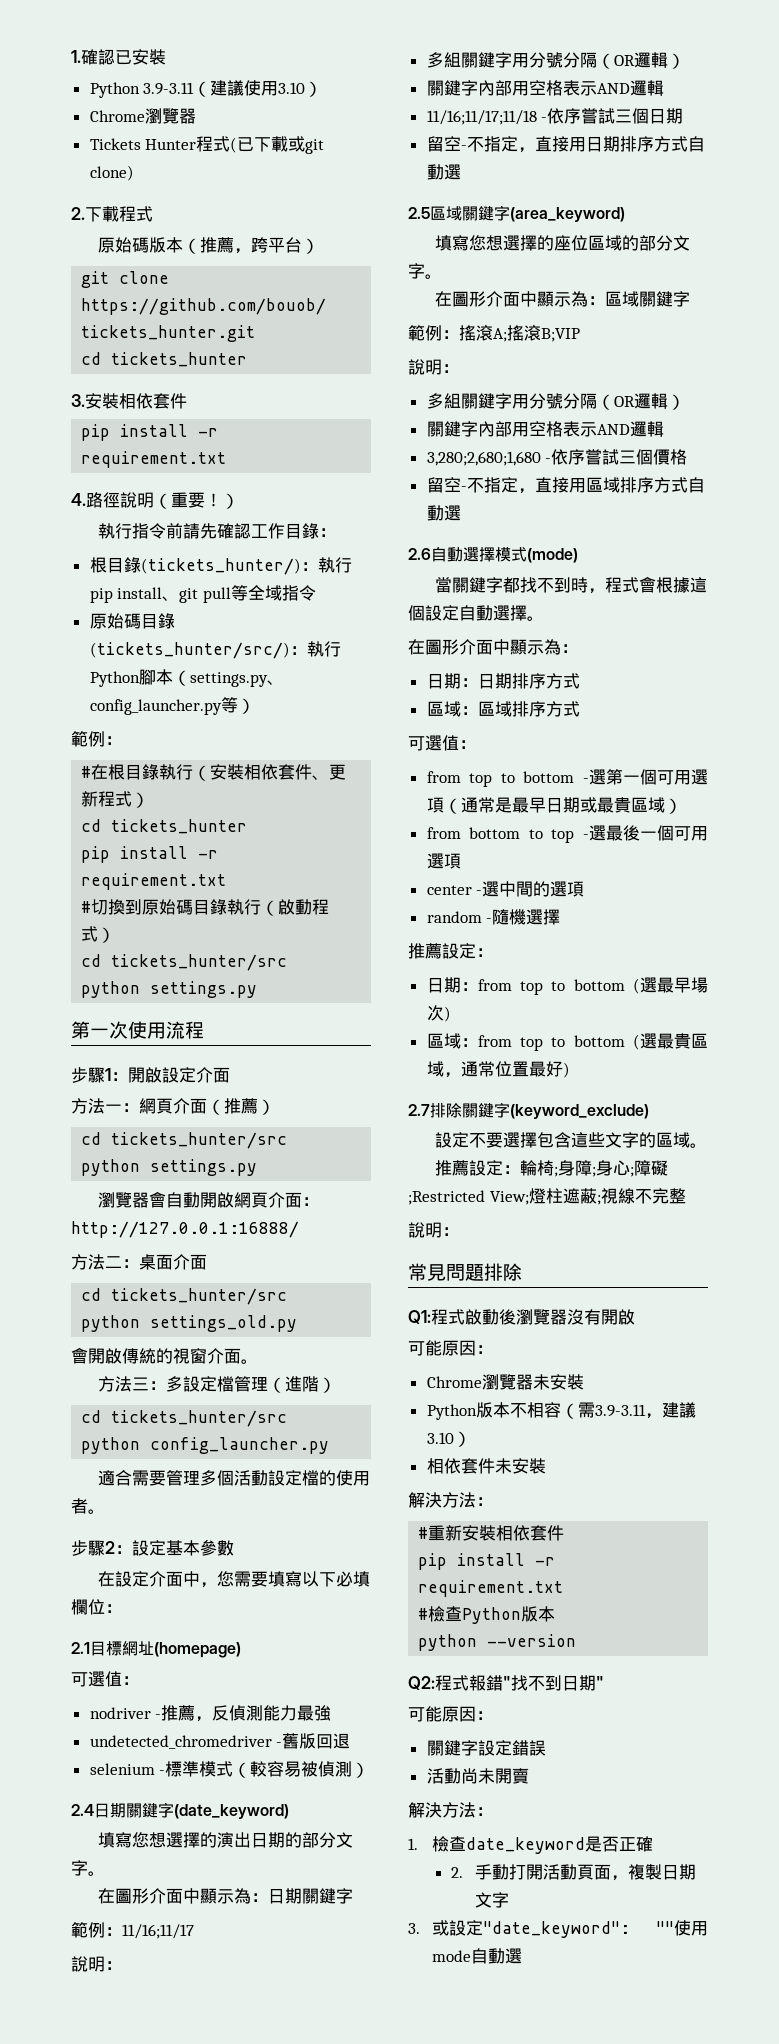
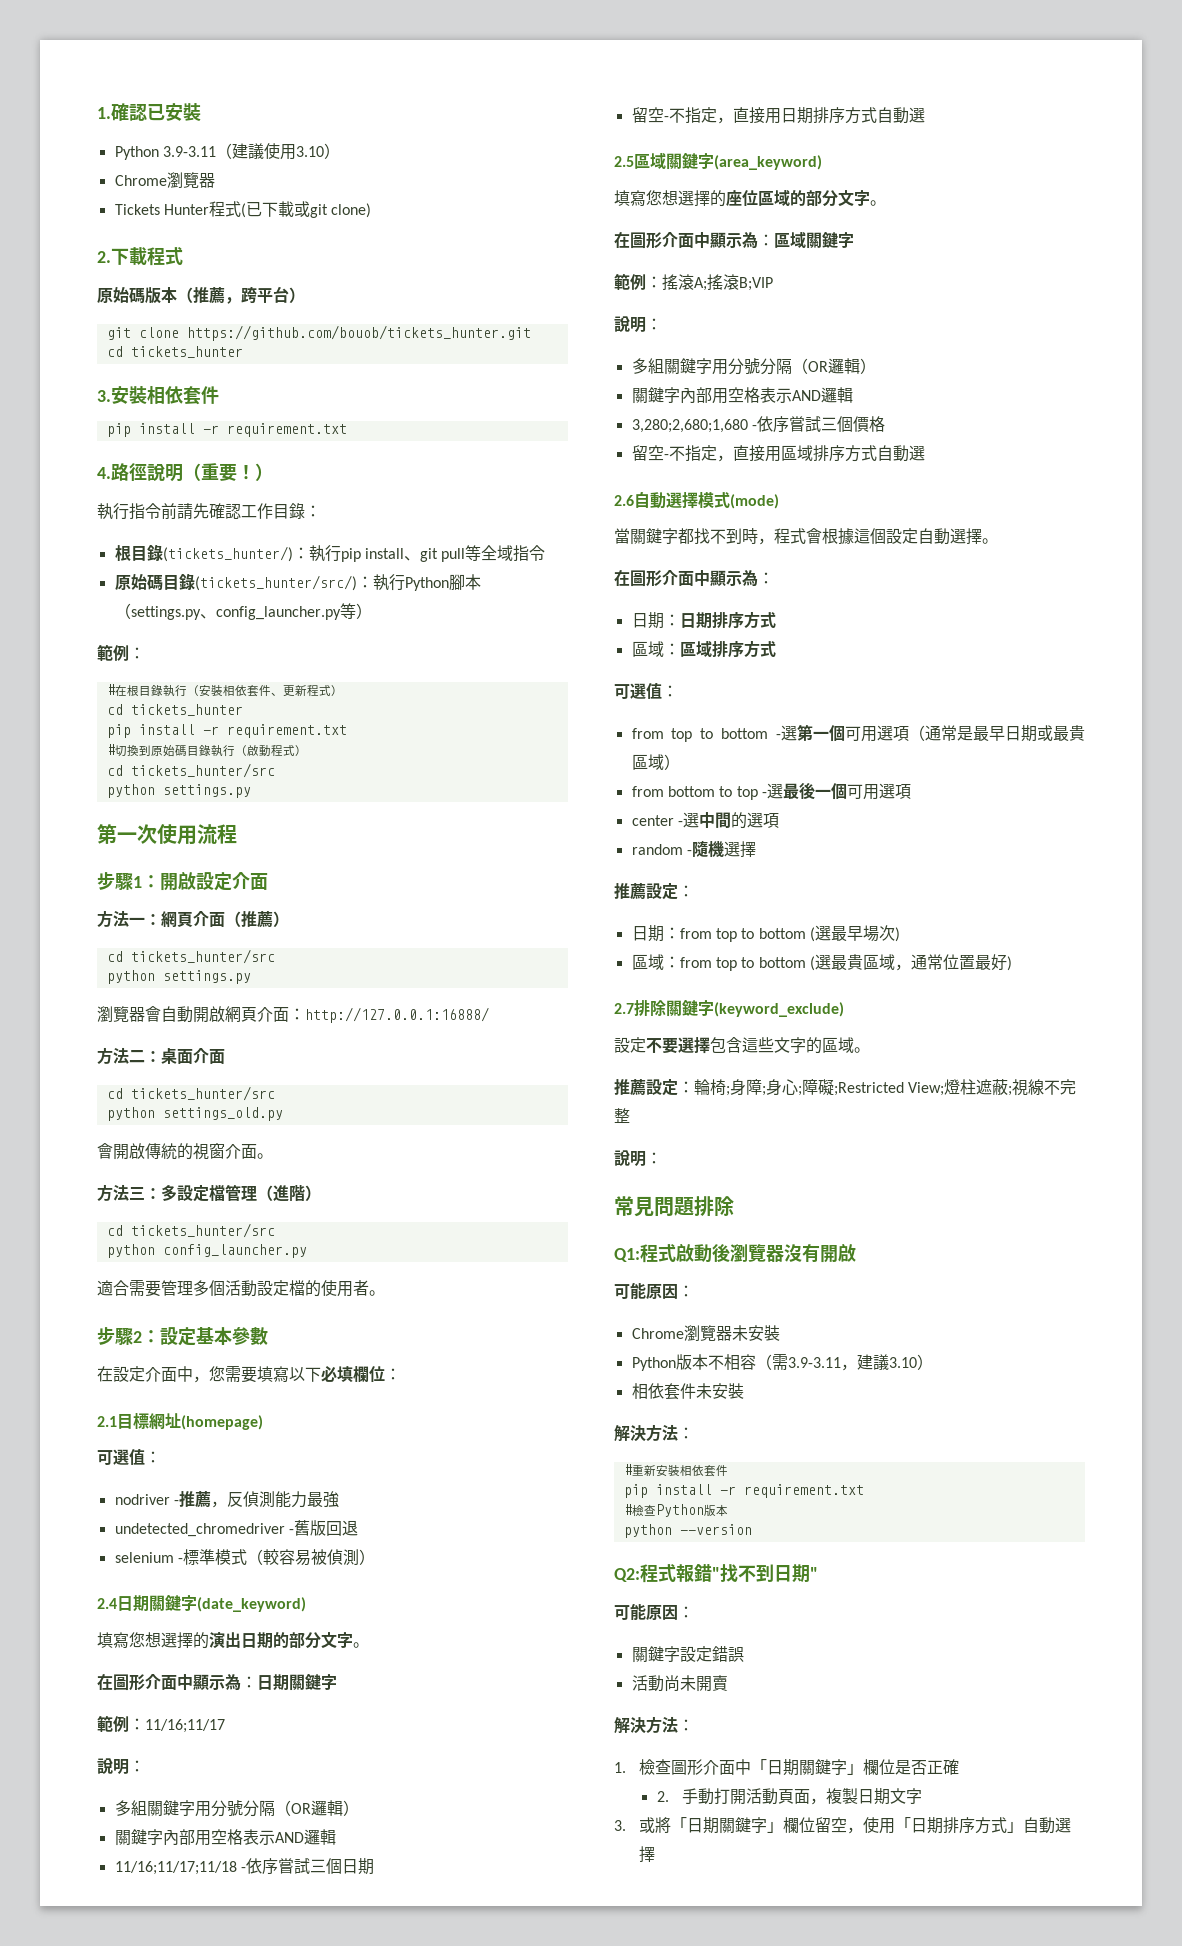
- 1.檢查date_keyword是否正確
+ 1.檢查圖形介面中「日期關鍵字」欄位是否正確
- 3.或設定"date_keyword": ""使用mode自動選
+ 3.或將「日期關鍵字」欄位留空，使用「日期排序方式」自動選擇

